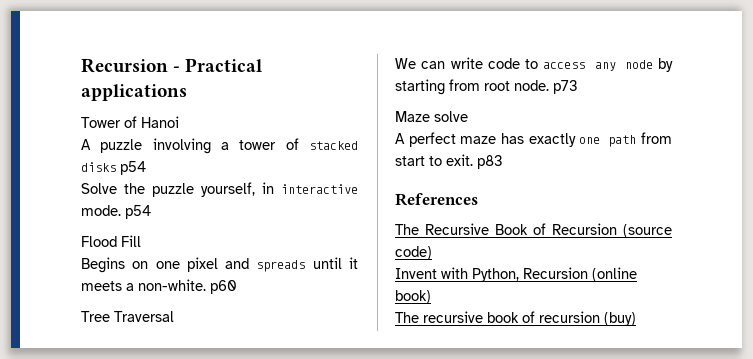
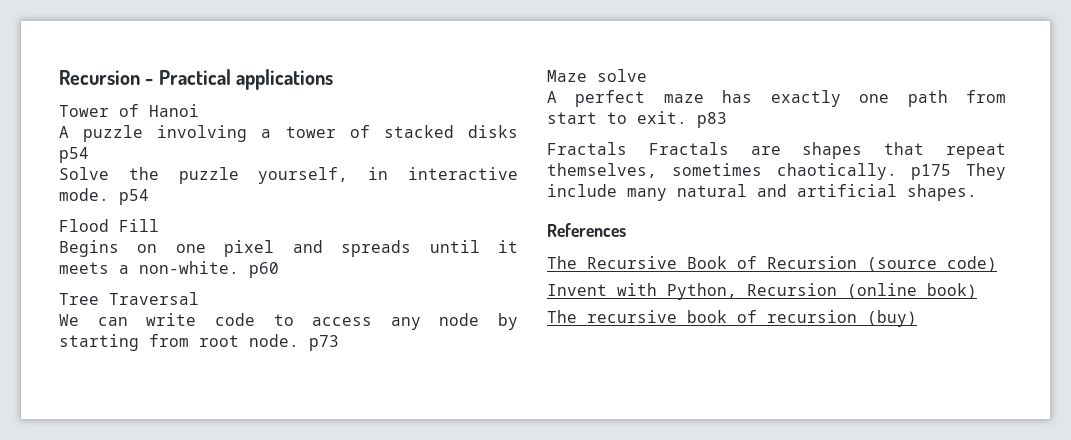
+ Fractals Fractals are shapes that repeat themselves, sometimes chaotically. p175 They include many natural and artificial shapes.

